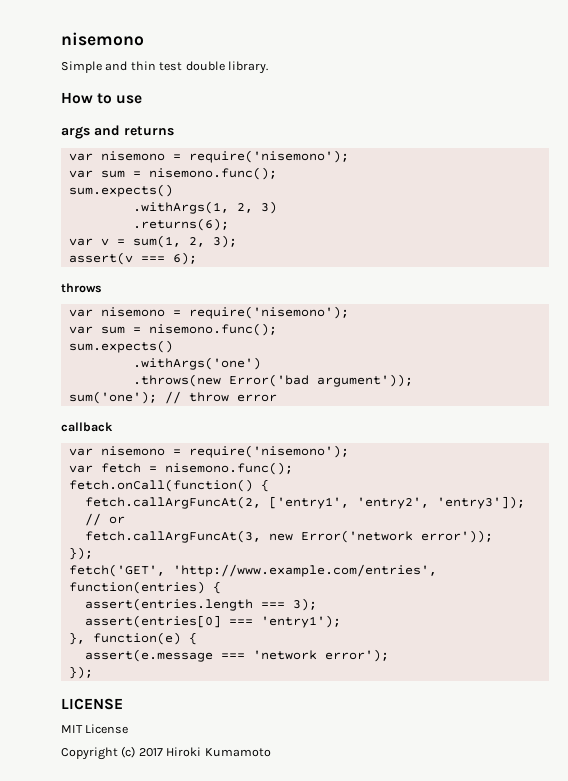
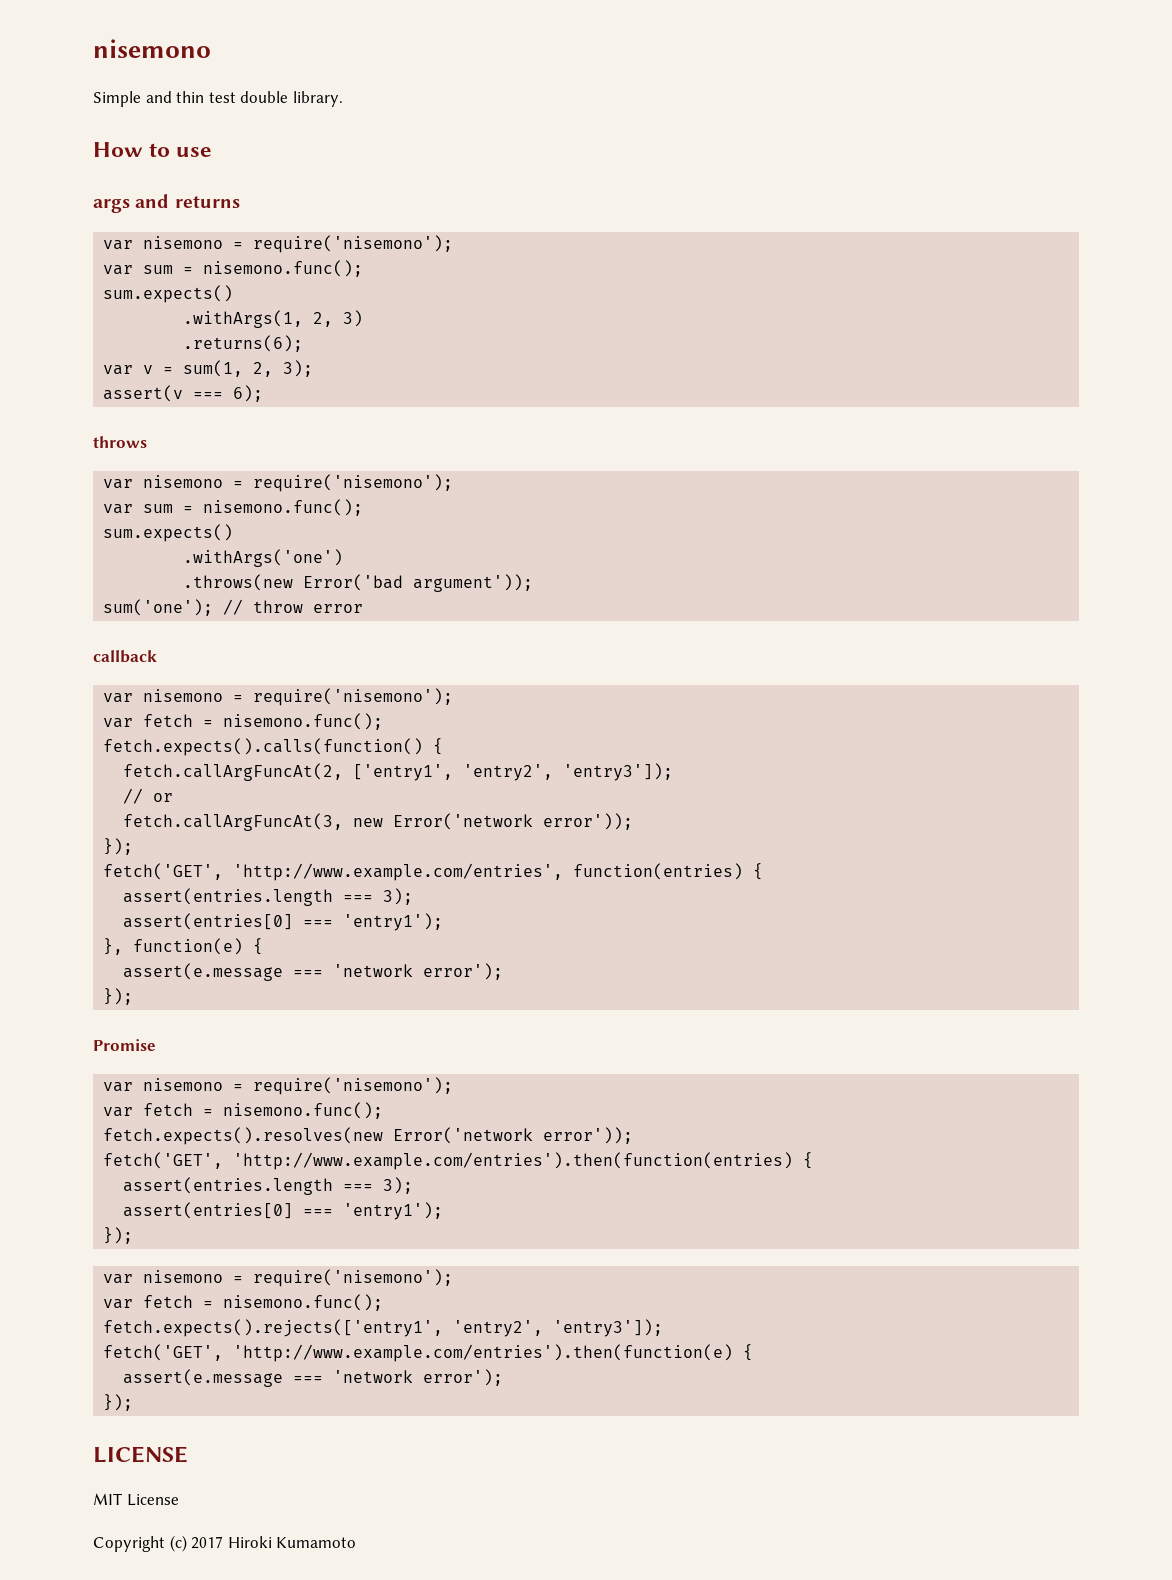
- fetch.onCall(function() {
+ fetch.expects().calls(function() {
+ Promise
+ var nisemono = require('nisemono');
+ var fetch = nisemono.func();
+ fetch.expects().resolves(new Error('network error'));
+ fetch('GET', 'http://www.example.com/entries').then(function(entries) {
+ assert(entries.length === 3);
+ assert(entries[0] === 'entry1');
+ });
+ var nisemono = require('nisemono');
+ var fetch = nisemono.func();
+ fetch.expects().rejects(['entry1', 'entry2', 'entry3']);
+ fetch('GET', 'http://www.example.com/entries').then(function(e) {
+ assert(e.message === 'network error');
+ });

